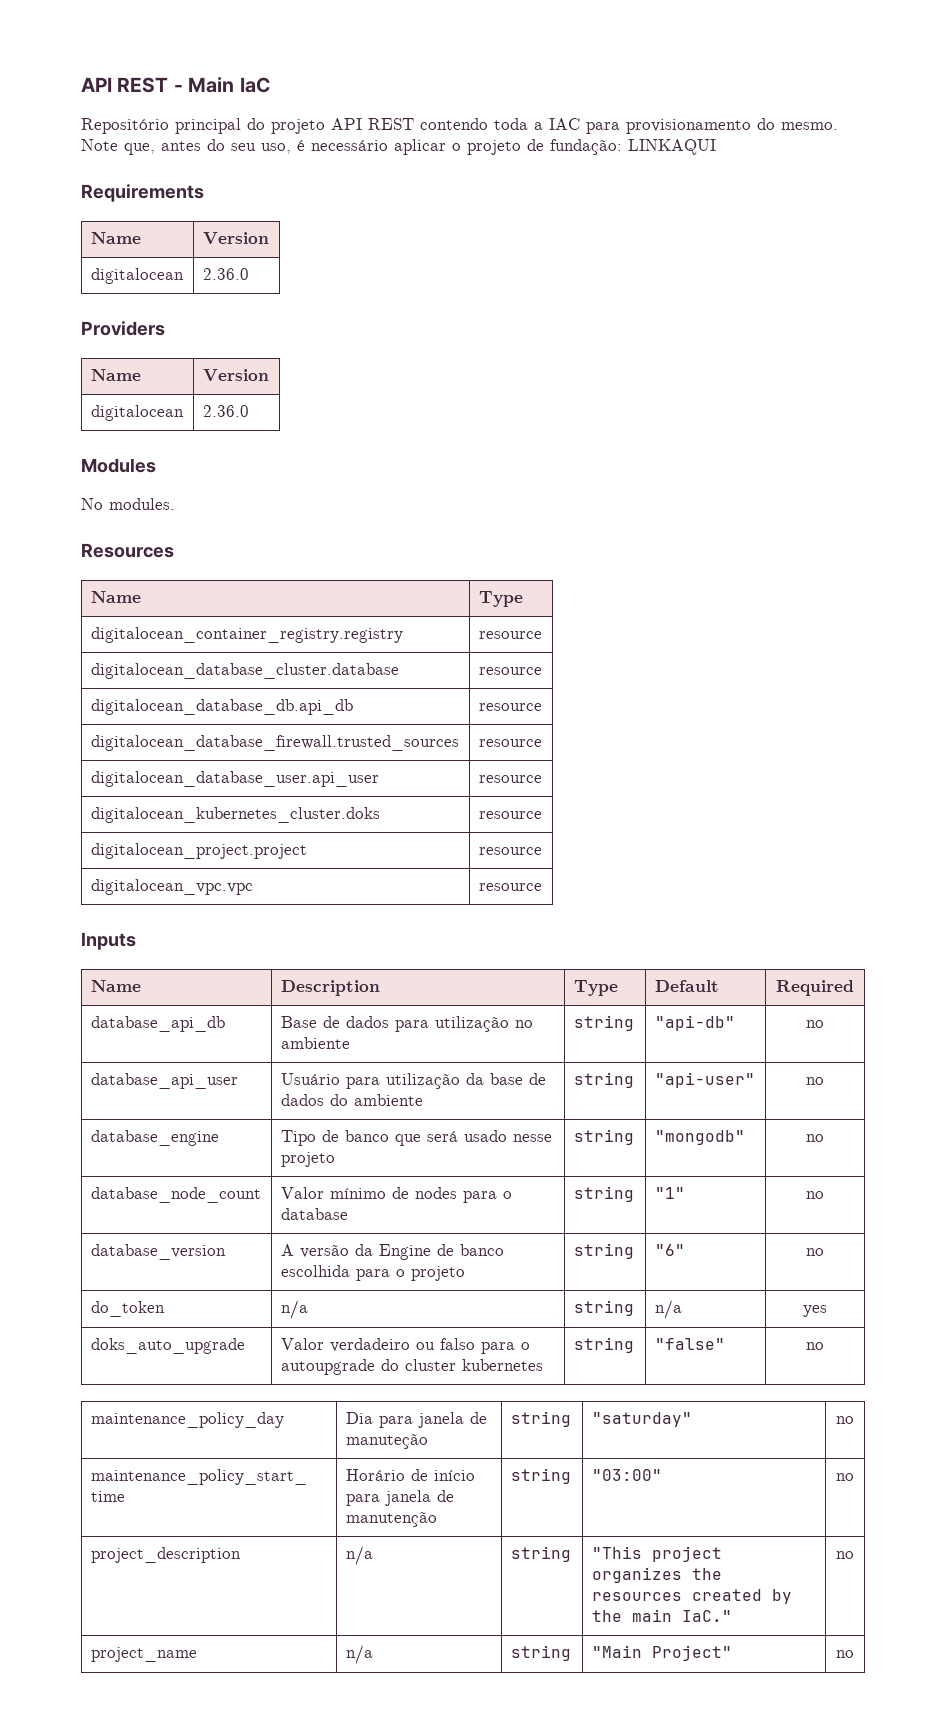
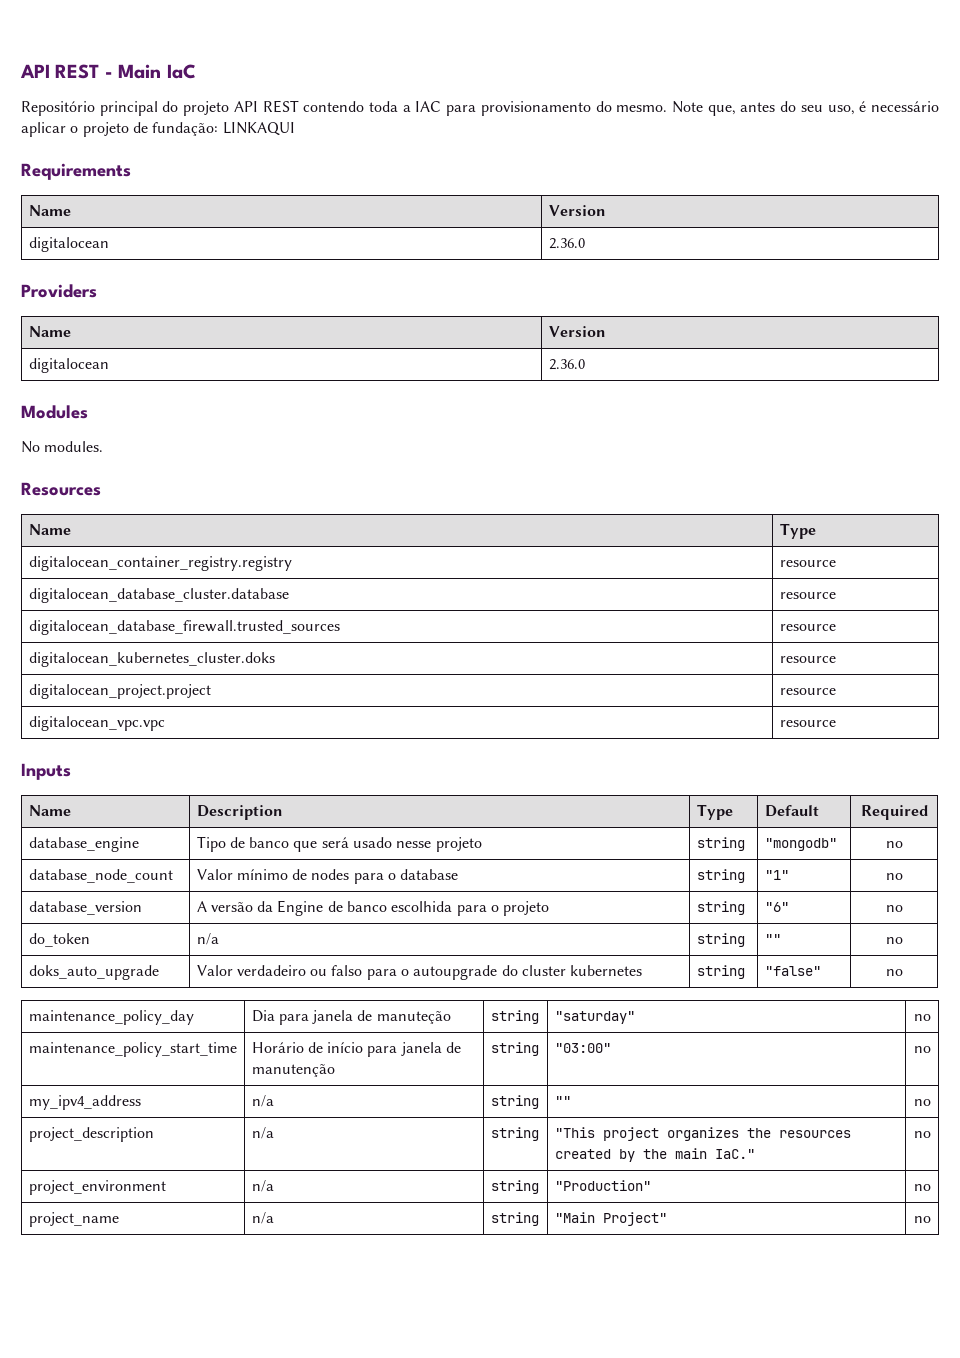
- digitalocean_database_db.api_db | resource
- digitalocean_database_user.api_user | resource
- database_api_db | Base de dados para utilização no ambiente | string | "api-db" | no
- database_api_user | Usuário para utilização da base de dados do ambiente | string | "api-user" | no
- do_token | n/a | string | n/a | yes
+ do_token | n/a | string | "" | no
+ my_ipv4_address | n/a | string | "" | no
+ project_environment | n/a | string | "Production" | no

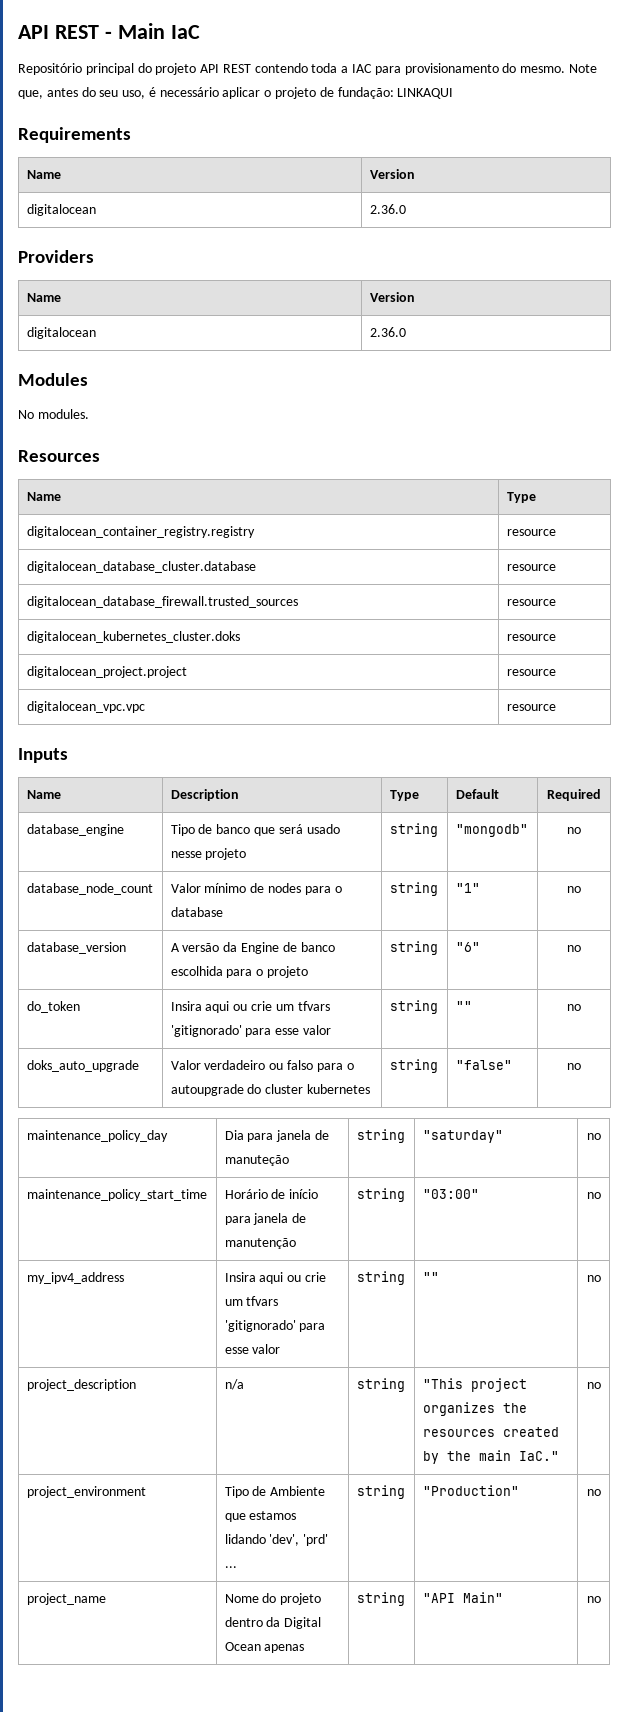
- do_token | n/a | string | "" | no
+ do_token | Insira aqui ou crie um tfvars 'gitignorado' para esse valor | string | "" | no
- my_ipv4_address | n/a | string | "" | no
+ my_ipv4_address | Insira aqui ou crie um tfvars 'gitignorado' para esse valor | string | "" | no
- project_environment | n/a | string | "Production" | no
- project_name | n/a | string | "Main Project" | no
+ project_environment | Tipo de Ambiente que estamos lidando 'dev', 'prd' ... | string | "Production" | no
+ project_name | Nome do projeto dentro da Digital Ocean apenas | string | "API Main" | no

